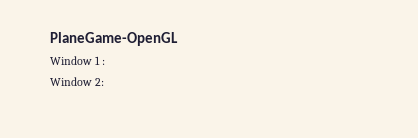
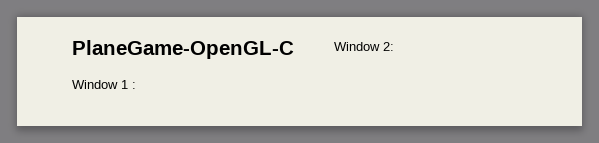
- PlaneGame-OpenGL
+ PlaneGame-OpenGL-C

